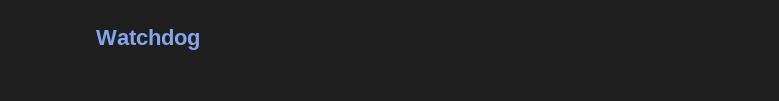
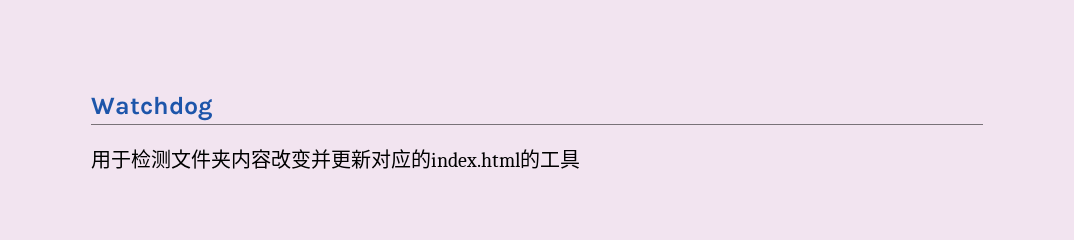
+ 用于检测文件夹内容改变并更新对应的index.html的工具

